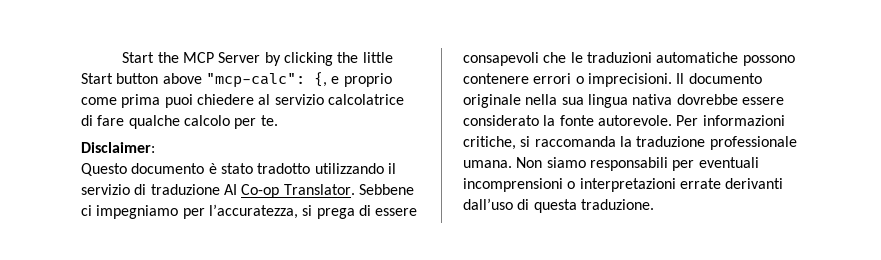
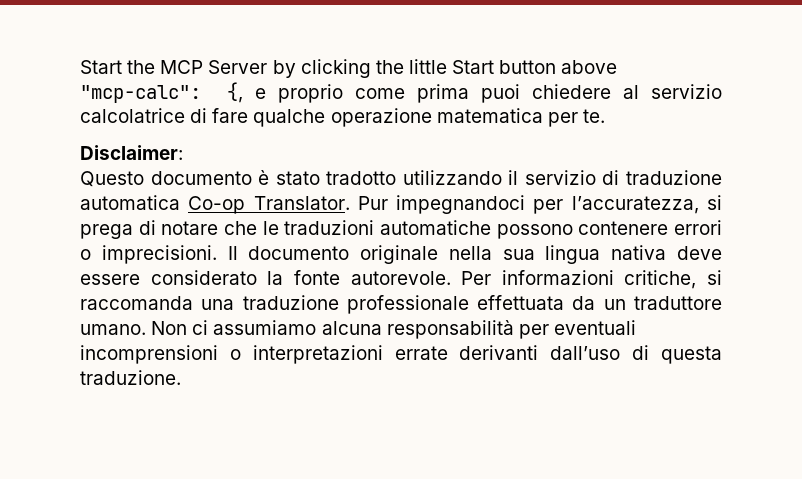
- Start the MCP Server by clicking the little Start button above "mcp-calc": {, e proprio come prima puoi chiedere al servizio calcolatrice di fare qualche calcolo per te.
+ Start the MCP Server by clicking the little Start button above "mcp-calc": {, e proprio come prima puoi chiedere al servizio calcolatrice di fare qualche operazione matematica per te.
- Questo documento è stato tradotto utilizzando il servizio di traduzione AI Co-op Translator.
+ Questo documento è stato tradotto utilizzando il servizio di traduzione automatica Co-op Translator.
- Sebbene ci impegniamo per l’accuratezza, si prega di essere consapevoli che le traduzioni automatiche possono contenere errori o imprecisioni.
+ Pur impegnandoci per l’accuratezza, si prega di notare che le traduzioni automatiche possono contenere errori o imprecisioni.
- Il documento originale nella sua lingua nativa dovrebbe essere considerato la fonte autorevole.
+ Il documento originale nella sua lingua nativa deve essere considerato la fonte autorevole.
- Per informazioni critiche, si raccomanda la traduzione professionale umana. Non siamo responsabili per eventuali incomprensioni o interpretazioni errate derivanti dall’uso di questa traduzione.
+ Per informazioni critiche, si raccomanda una traduzione professionale effettuata da un traduttore umano. Non ci assumiamo alcuna responsabilità per eventuali incomprensioni o interpretazioni errate derivanti dall’uso di questa traduzione.

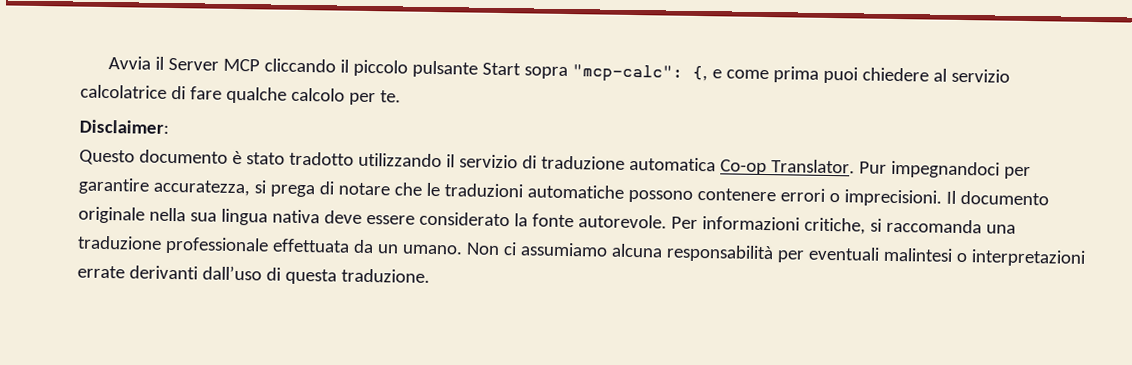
- Start the MCP Server by clicking the little Start button above "mcp-calc": {, e proprio come prima puoi chiedere al servizio calcolatrice di fare qualche operazione matematica per te.
+ Avvia il Server MCP cliccando il piccolo pulsante Start sopra "mcp-calc": {, e come prima puoi chiedere al servizio calcolatrice di fare qualche calcolo per te.
- Pur impegnandoci per l’accuratezza, si prega di notare che le traduzioni automatiche possono contenere errori o imprecisioni.
+ Pur impegnandoci per garantire accuratezza, si prega di notare che le traduzioni automatiche possono contenere errori o imprecisioni.
- Per informazioni critiche, si raccomanda una traduzione professionale effettuata da un traduttore umano.
+ Per informazioni critiche, si raccomanda una traduzione professionale effettuata da un umano.
- Non ci assumiamo alcuna responsabilità per eventuali incomprensioni o interpretazioni errate derivanti dall’uso di questa traduzione.
+ Non ci assumiamo alcuna responsabilità per eventuali malintesi o interpretazioni errate derivanti dall’uso di questa traduzione.

